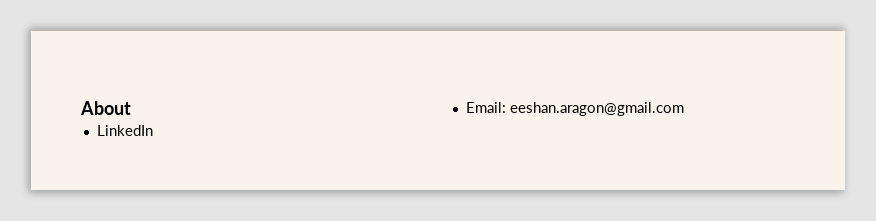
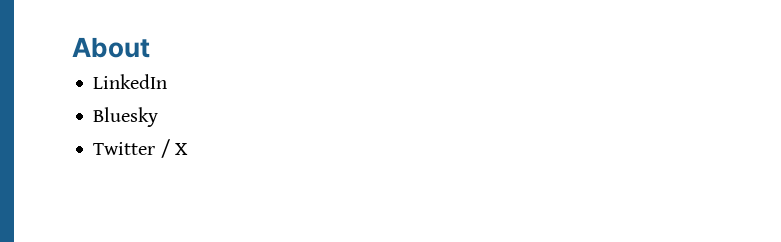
- Email: eeshan.aragon@gmail.com
+ Bluesky
+ Twitter / X

